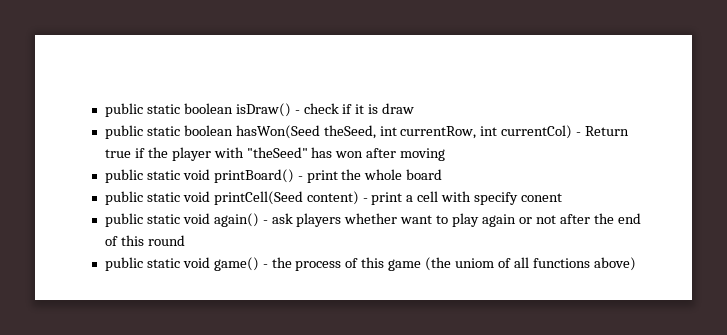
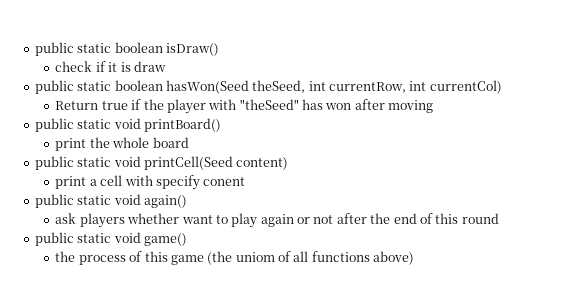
- public static boolean isDraw() - check if it is draw
+ public static boolean isDraw()
+ check if it is draw
- public static boolean hasWon(Seed theSeed, int currentRow, int currentCol) - Return true if the player with "theSeed" has won after moving
+ public static boolean hasWon(Seed theSeed, int currentRow, int currentCol)
+ Return true if the player with "theSeed" has won after moving
- public static void printBoard() - print the whole board
+ public static void printBoard()
+ print the whole board
- public static void printCell(Seed content) - print a cell with specify conent
+ public static void printCell(Seed content)
+ print a cell with specify conent
- public static void again() - ask players whether want to play again or not after the end of this round
+ public static void again()
+ ask players whether want to play again or not after the end of this round
- public static void game() - the process of this game (the uniom of all functions above)
+ public static void game()
+ the process of this game (the uniom of all functions above)

